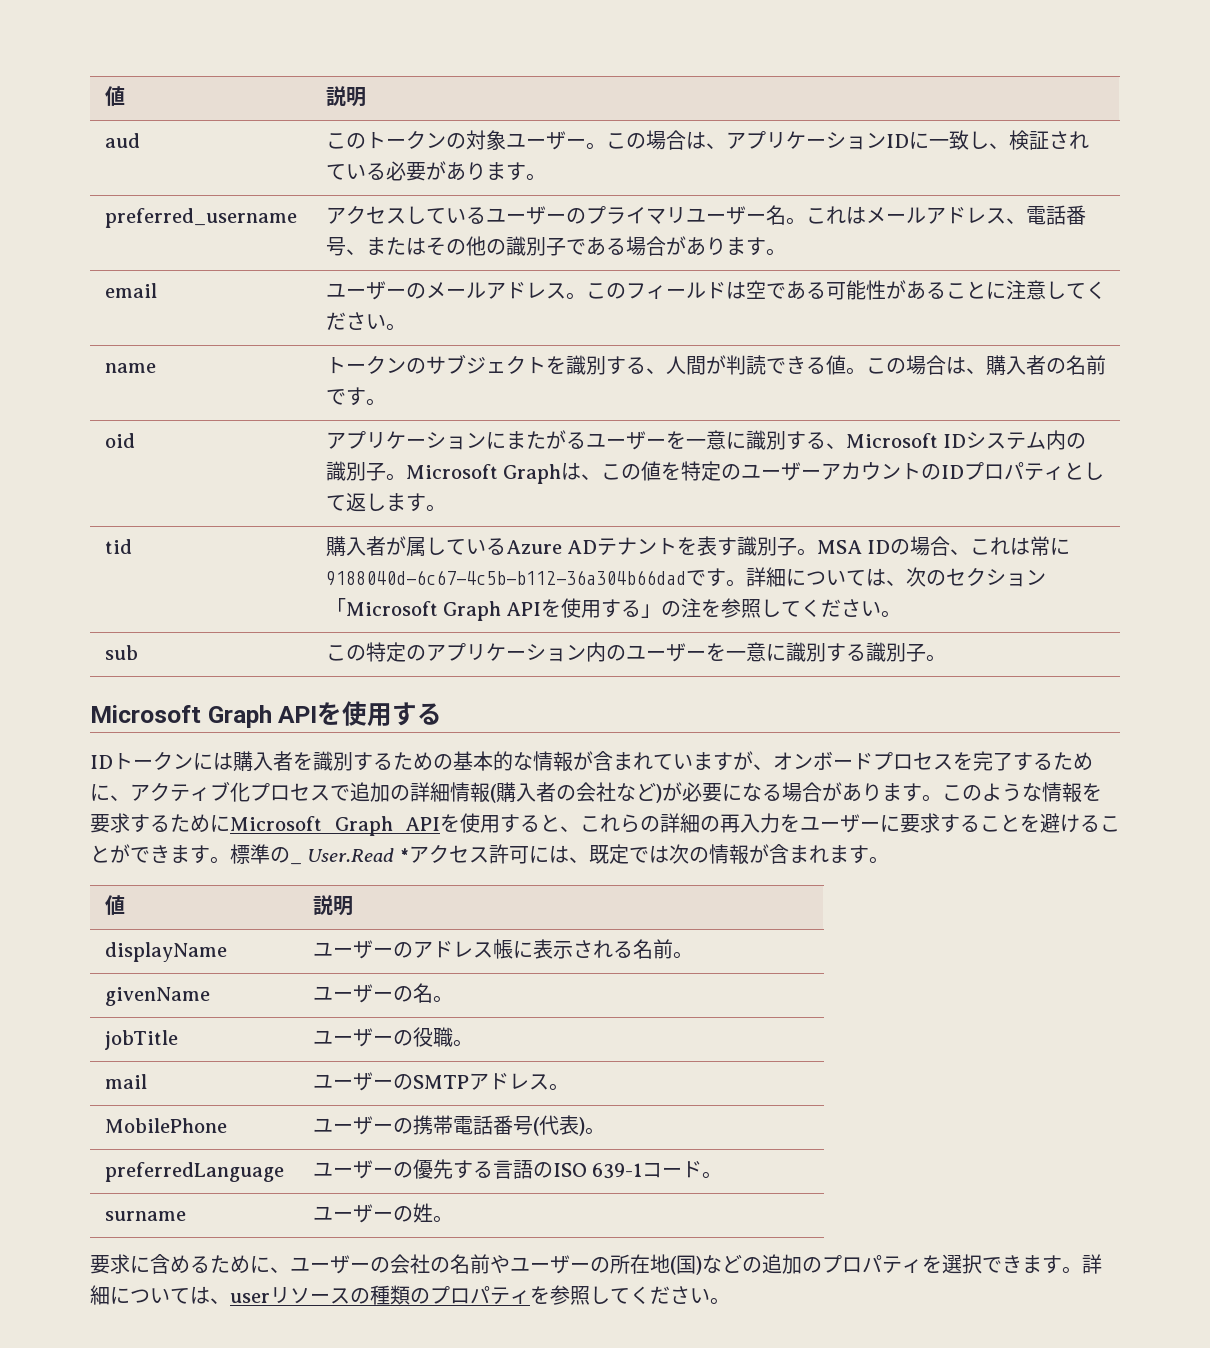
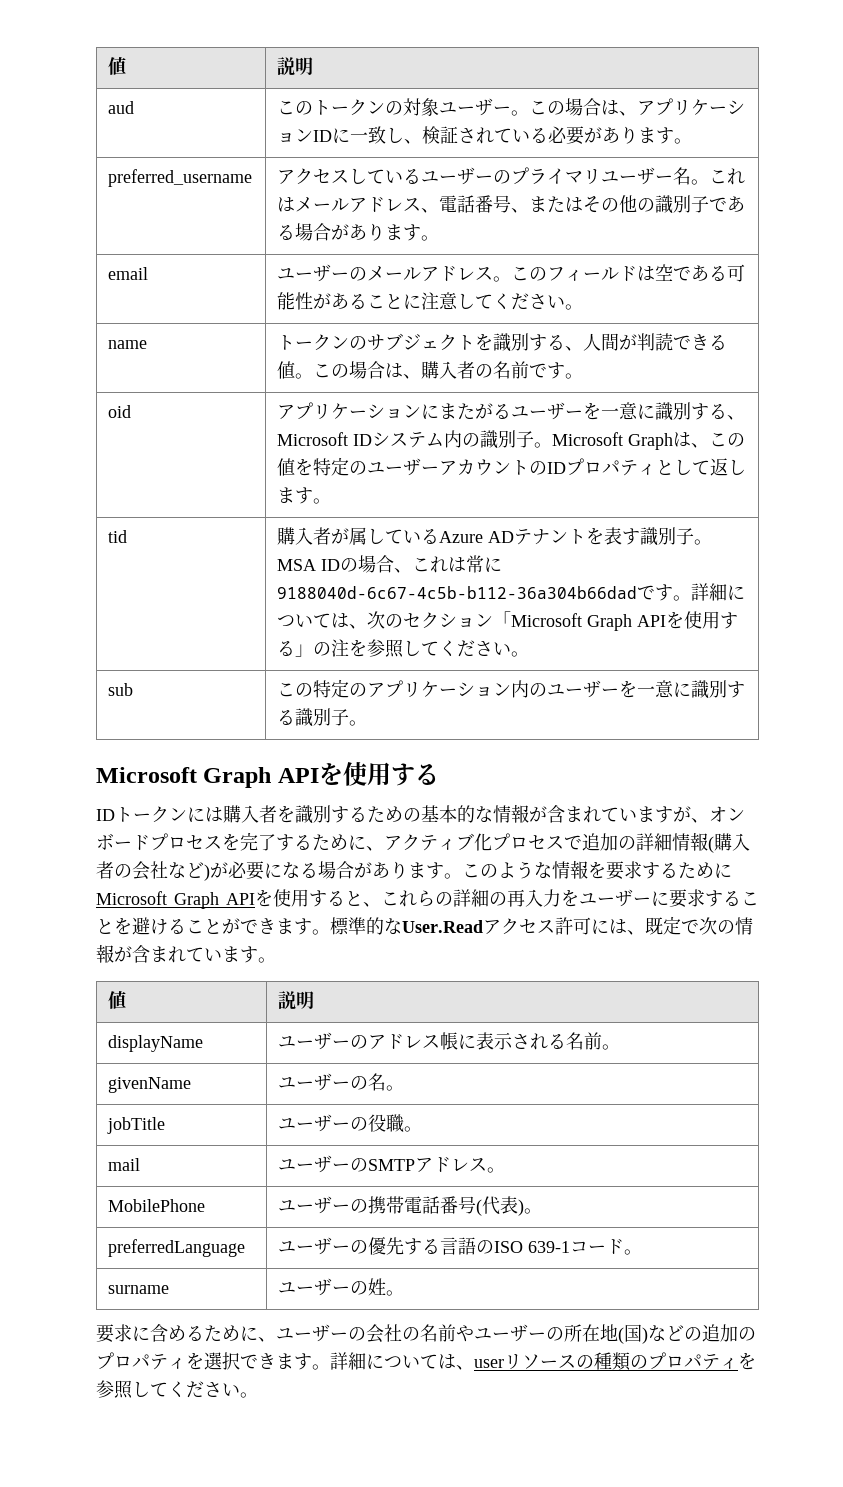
- 標準の_ User.Read *アクセス許可には、既定では次の情報が含まれます。
+ 標準的なUser.Readアクセス許可には、既定で次の情報が含まれています。

